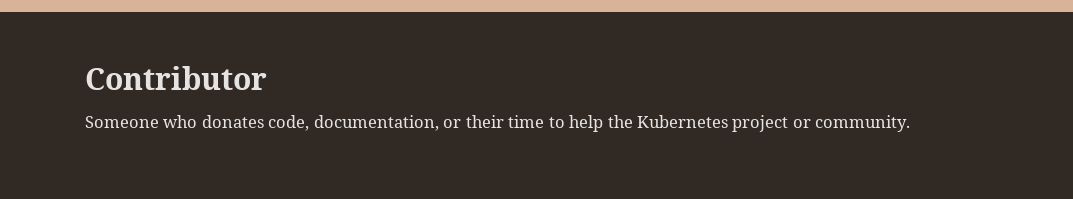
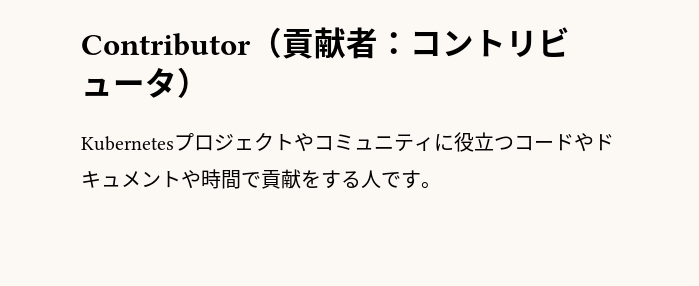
- Contributor
- Someone who donates code, documentation, or their time to help the Kubernetes project or community.
+ Contributor（貢献者：コントリビュータ）
+ Kubernetesプロジェクトやコミュニティに役立つコードやドキュメントや時間で貢献をする人です。

